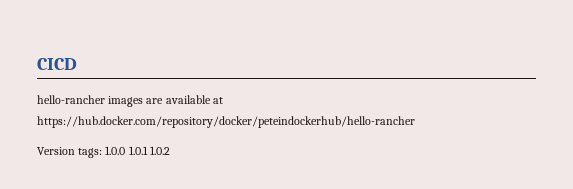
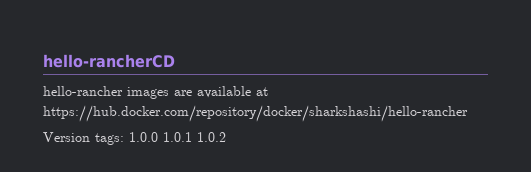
- CICD
+ hello-rancherCD
- hello-rancher images are available at https://hub.docker.com/repository/docker/peteindockerhub/hello-rancher
+ hello-rancher images are available at https://hub.docker.com/repository/docker/sharkshashi/hello-rancher

